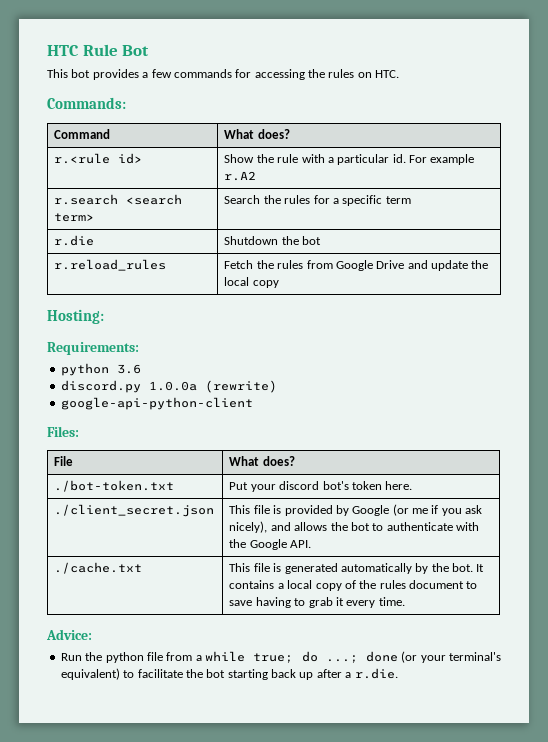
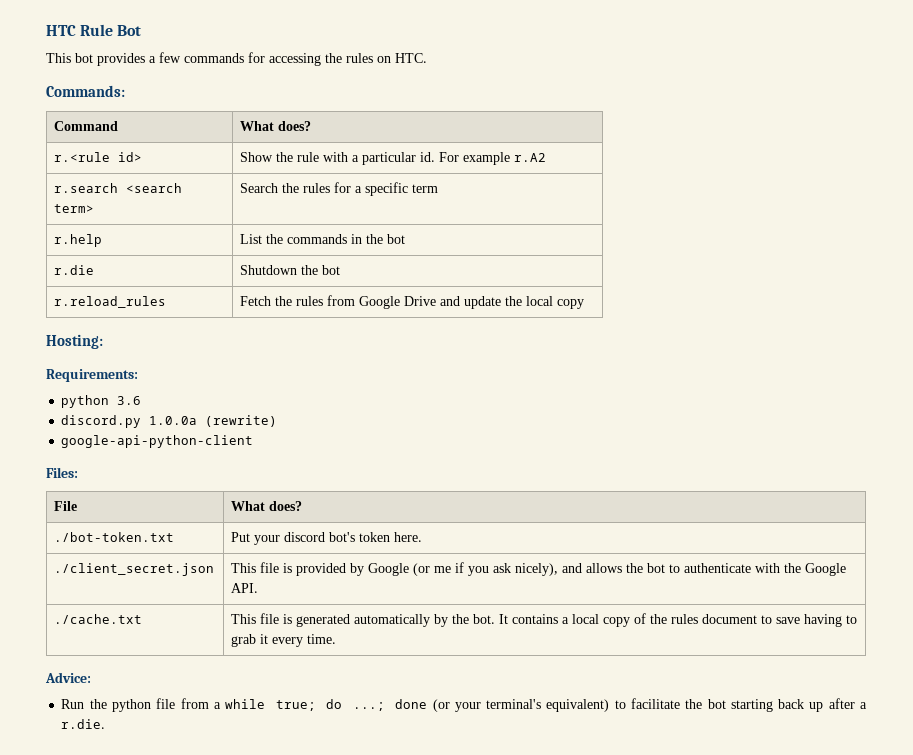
+ r.help | List the commands in the bot

